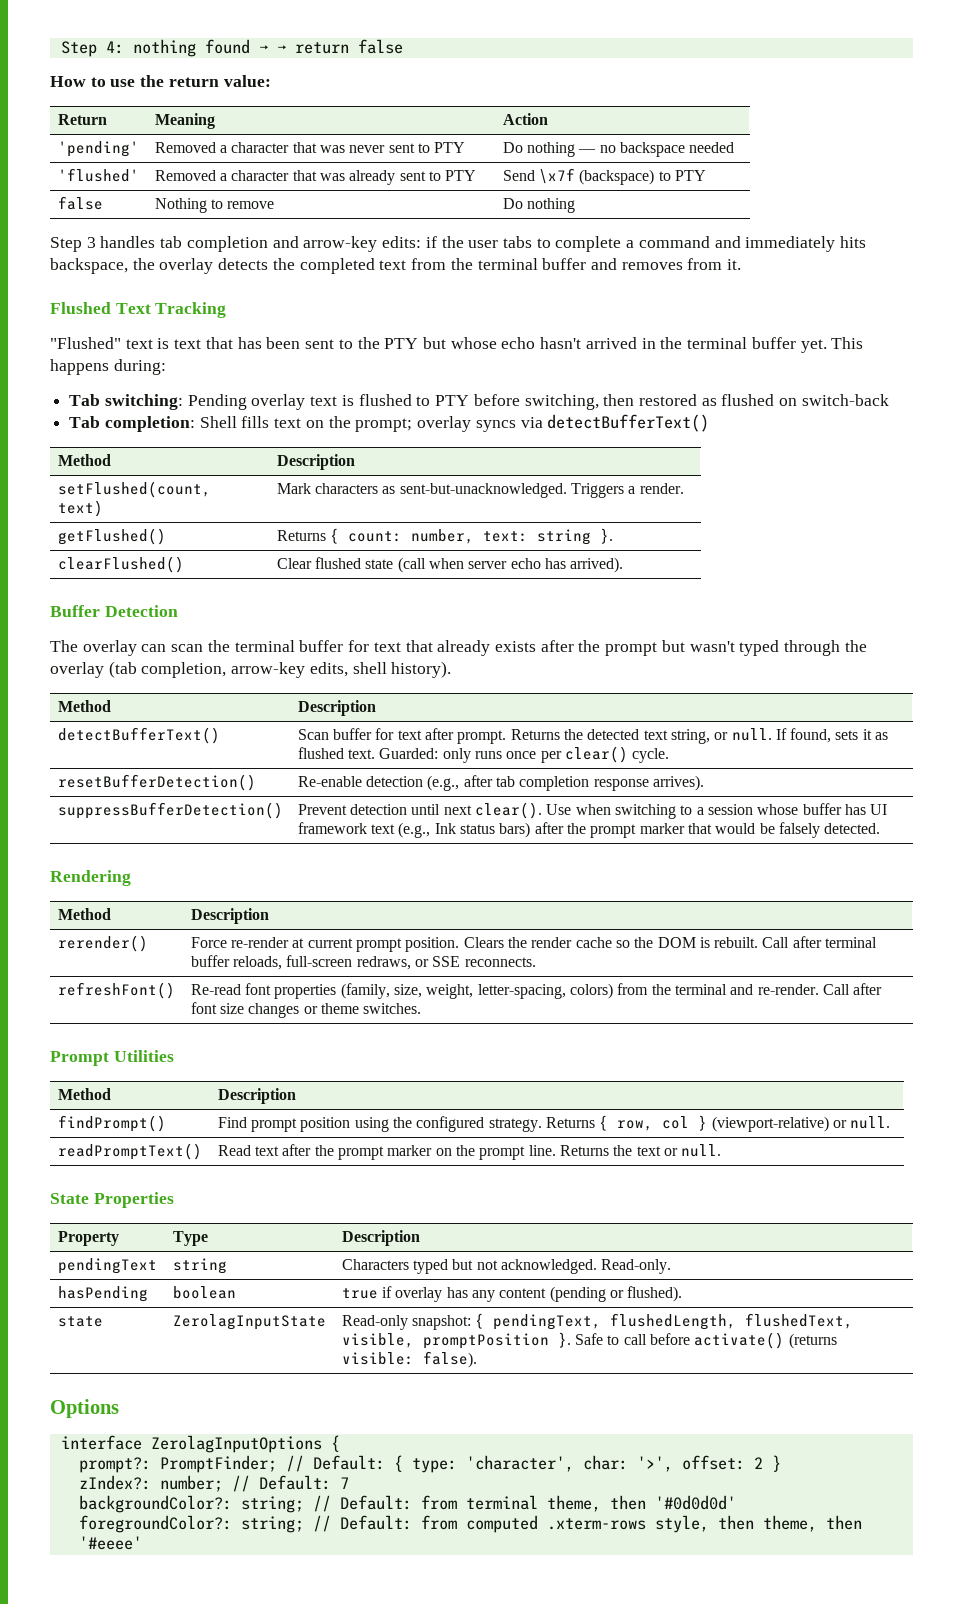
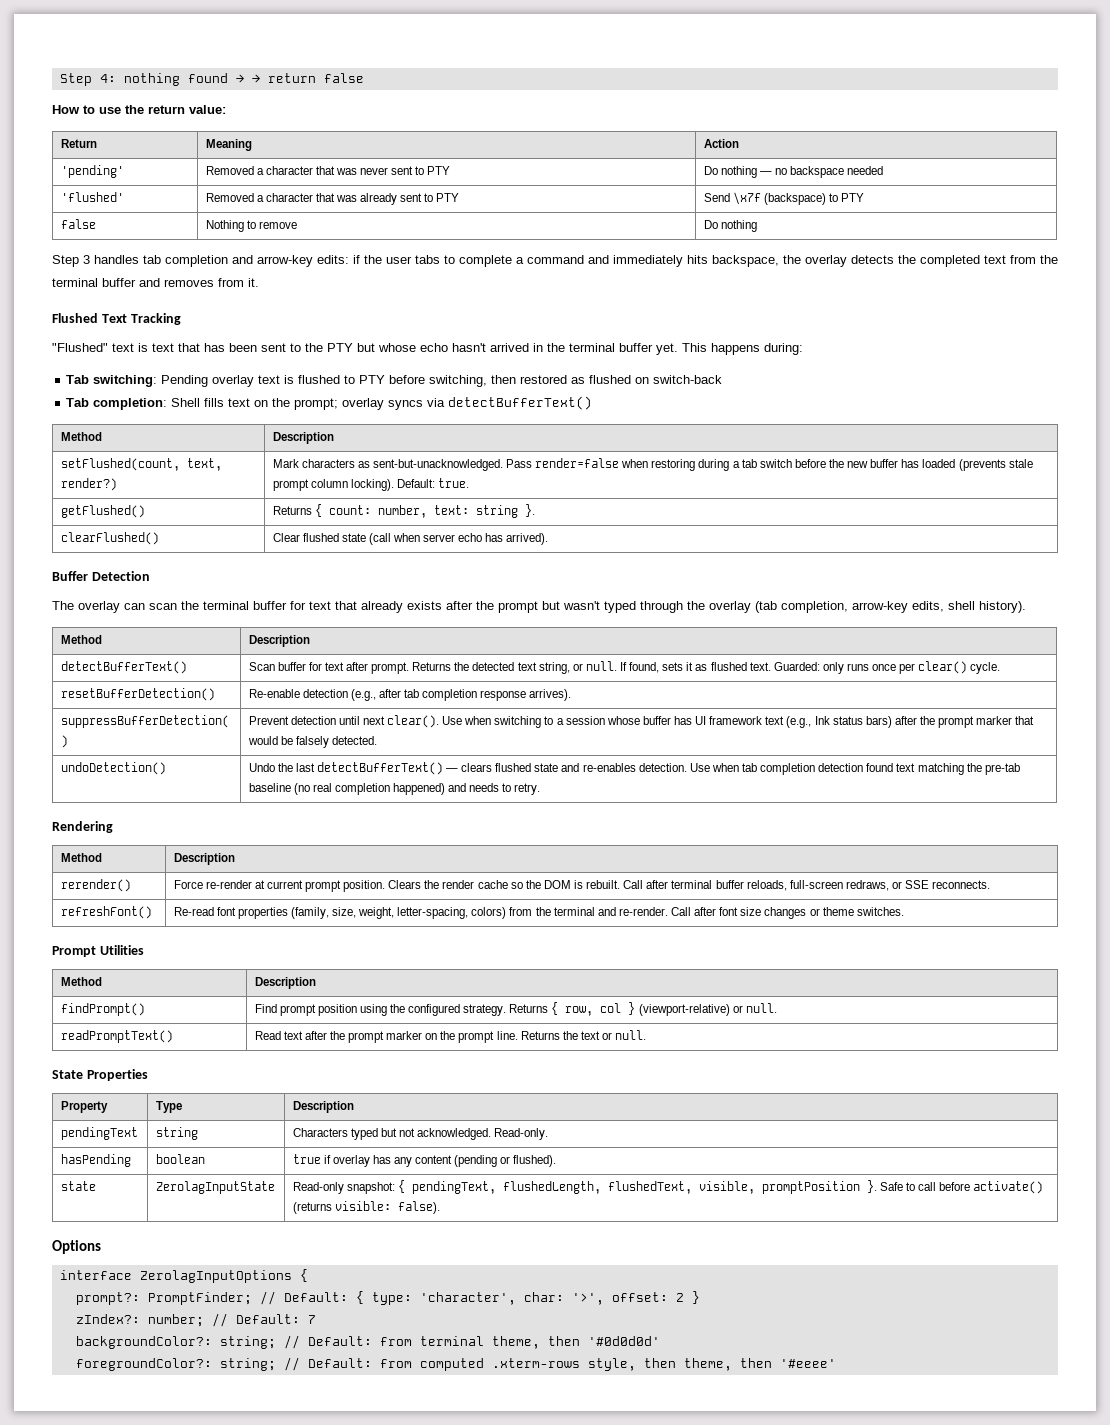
- setFlushed(count, text) | Mark characters as sent-but-unacknowledged. Triggers a render.
+ setFlushed(count, text, render?) | Mark characters as sent-but-unacknowledged. Pass render=false when restoring during a tab switch before the new buffer has loaded (prevents stale prompt column locking). Default: true.
+ undoDetection() | Undo the last detectBufferText() — clears flushed state and re-enables detection. Use when tab completion detection found text matching the pre-tab baseline (no real completion happened) and needs to retry.

